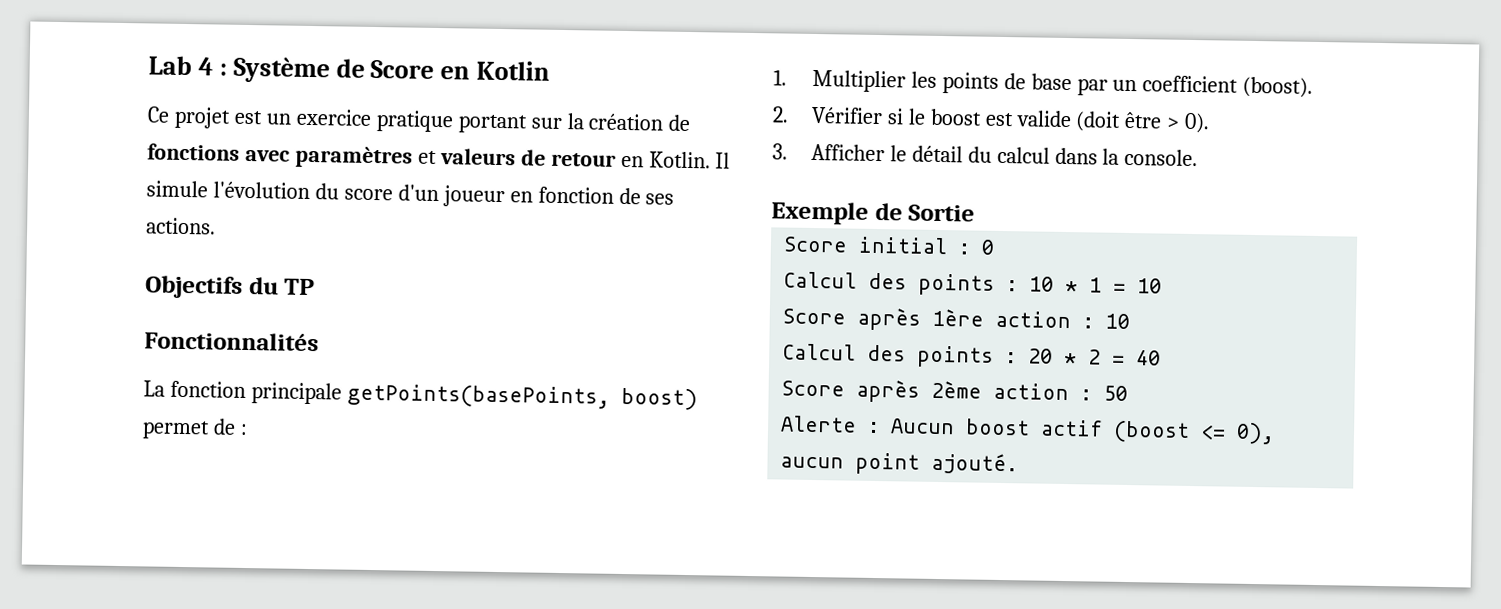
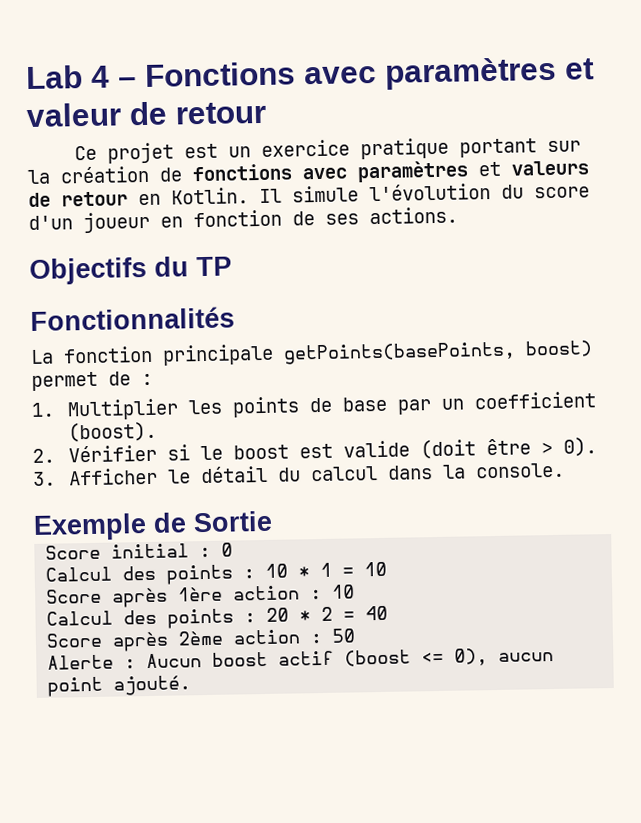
- Lab 4 : Système de Score en Kotlin
+ Lab 4 – Fonctions avec paramètres et valeur de retour

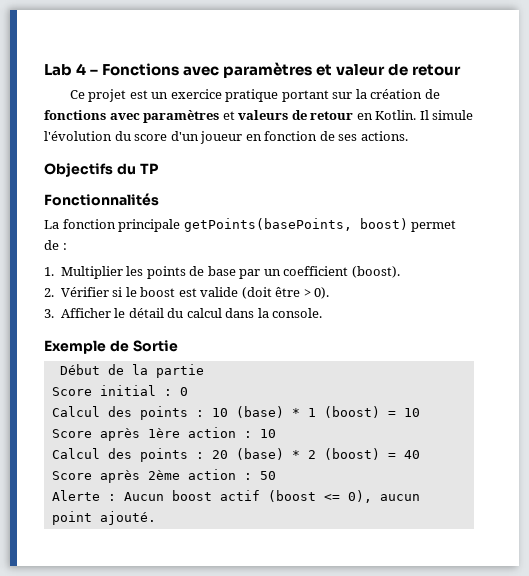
+ Début de la partie
- Calcul des points : 10 * 1 = 10
+ Calcul des points : 10 (base) * 1 (boost) = 10
- Calcul des points : 20 * 2 = 40
+ Calcul des points : 20 (base) * 2 (boost) = 40

